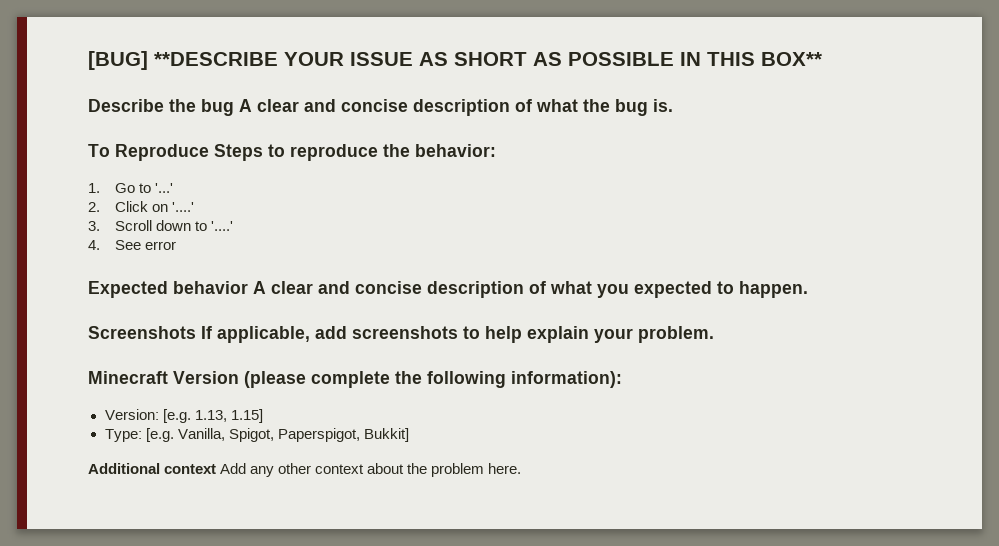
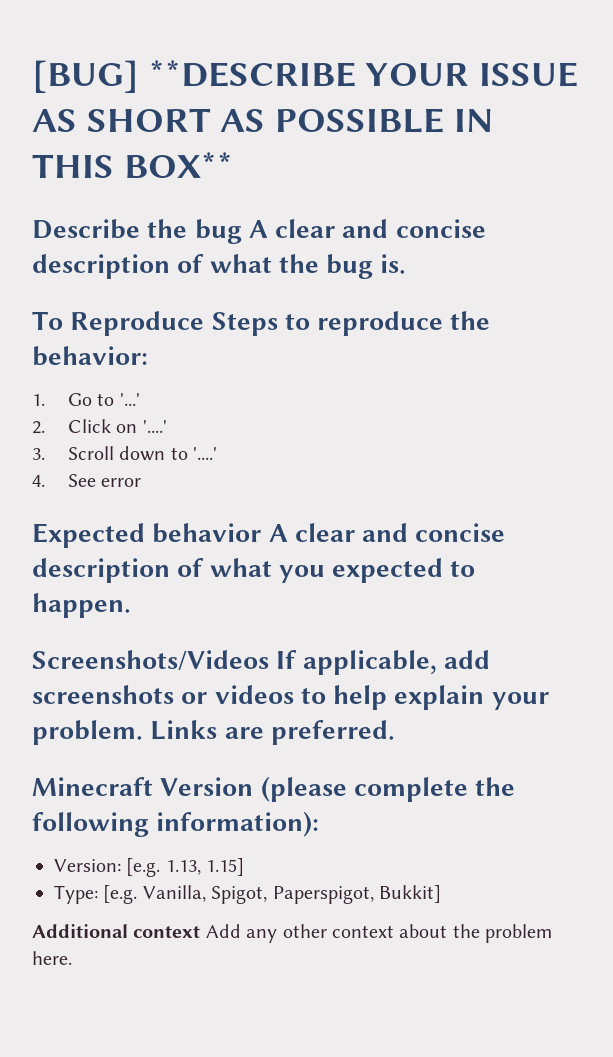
- Screenshots If applicable, add screenshots to help explain your problem.
+ Screenshots/Videos If applicable, add screenshots or videos to help explain your problem. Links are preferred.

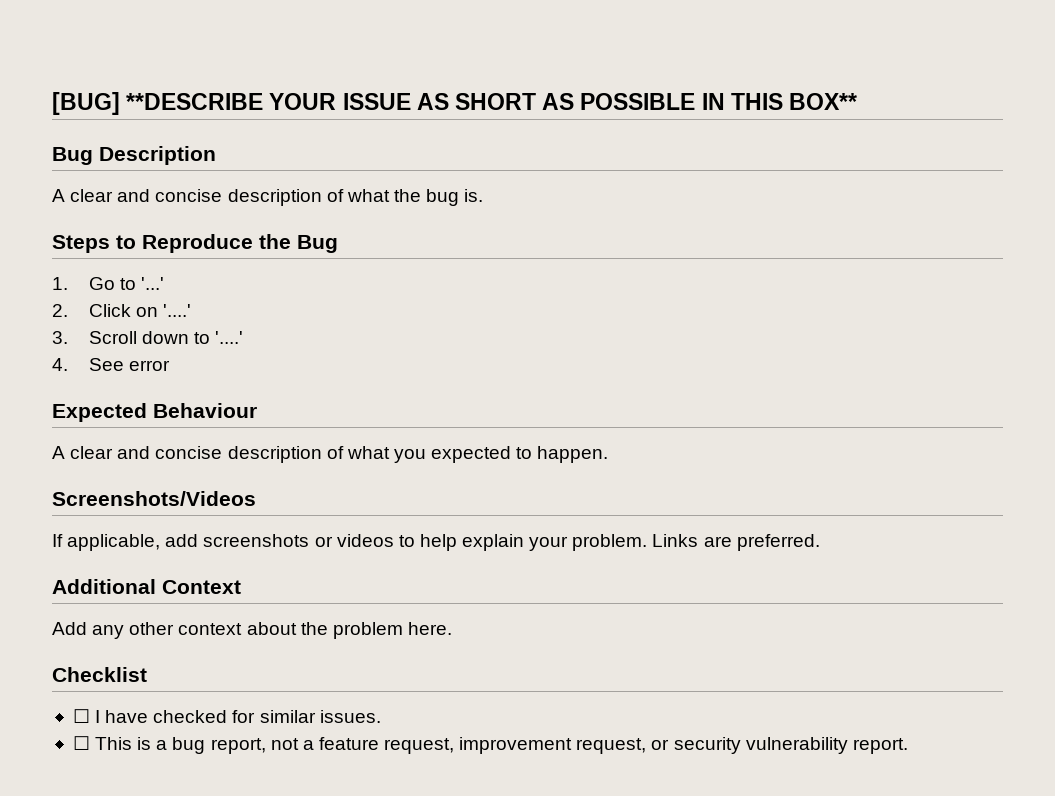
- Describe the bug A clear and concise description of what the bug is.
+ Bug Description
+ A clear and concise description of what the bug is.
- To Reproduce Steps to reproduce the behavior:
+ Steps to Reproduce the Bug
- Expected behavior A clear and concise description of what you expected to happen.
+ Expected Behaviour
+ A clear and concise description of what you expected to happen.
- Screenshots/Videos If applicable, add screenshots or videos to help explain your problem.
+ Screenshots/Videos
+ If applicable, add screenshots or videos to help explain your problem.
- Minecraft Version (please complete the following information):
- Version: [e.g. 1.13, 1.15]
- Type: [e.g. Vanilla, Spigot, Paperspigot, Bukkit]
- Additional context Add any other context about the problem here.
+ Additional Context
+ Add any other context about the problem here.
+ Checklist
+ ☐ I have checked for similar issues.
+ ☐ This is a bug report, not a feature request, improvement request, or security vulnerability report.

